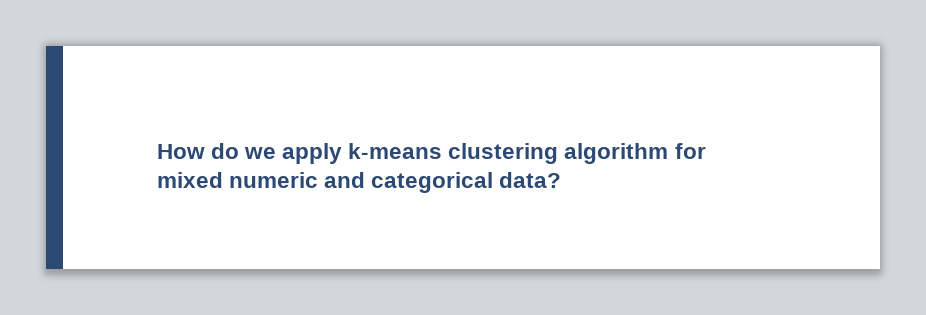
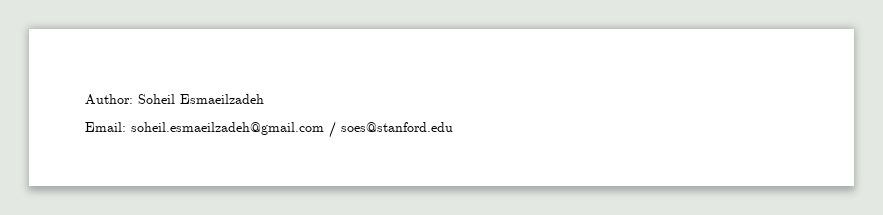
- How do we apply k-means clustering algorithm for mixed numeric and categorical data?
+ Author: Soheil Esmaeilzadeh
+ Email: soheil.esmaeilzadeh@gmail.com / soes@stanford.edu

